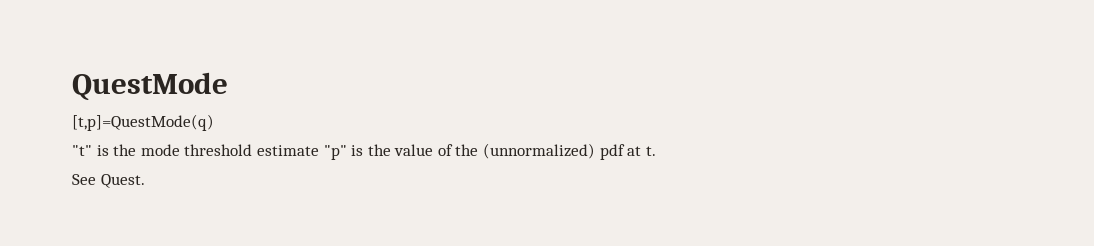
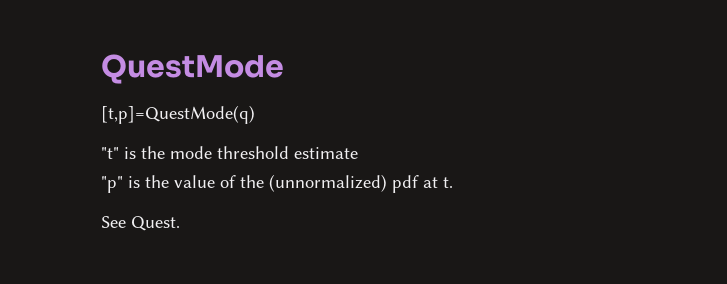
- "t" is the mode threshold estimate "p" is the value of the (unnormalized) pdf at t.
+ "t" is the mode threshold estimate
+ "p" is the value of the (unnormalized) pdf at t.

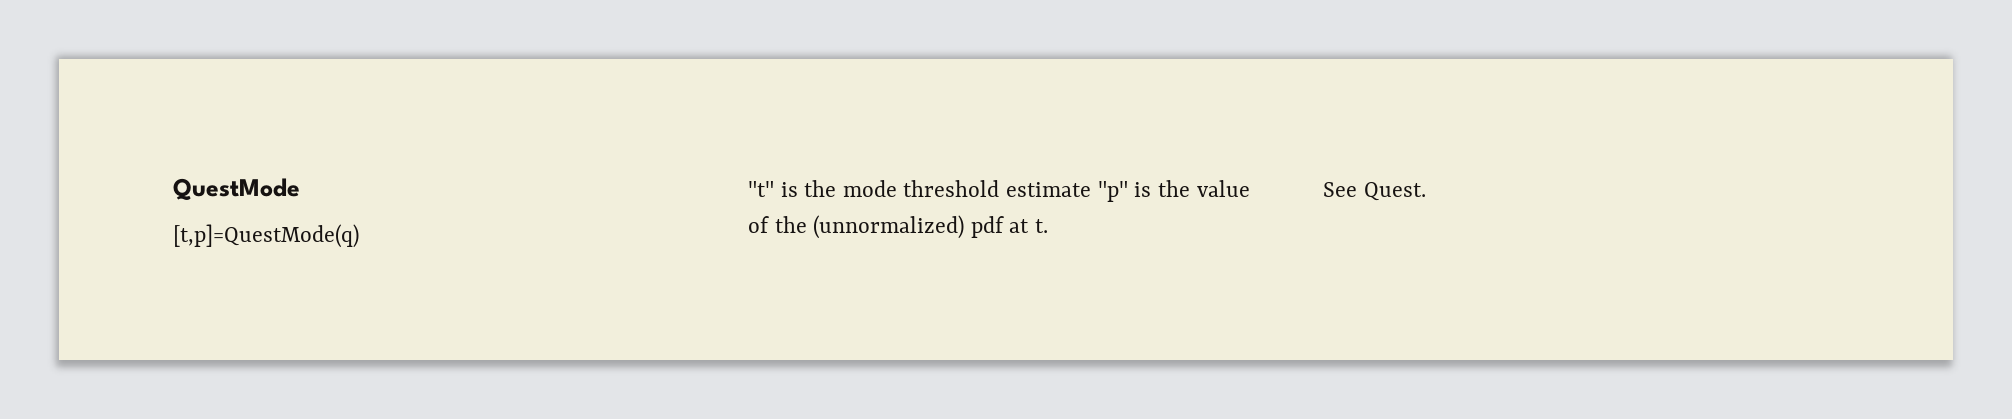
- "t" is the mode threshold estimate
- "p" is the value of the (unnormalized) pdf at t.
+ "t" is the mode threshold estimate "p" is the value of the (unnormalized) pdf at t.

